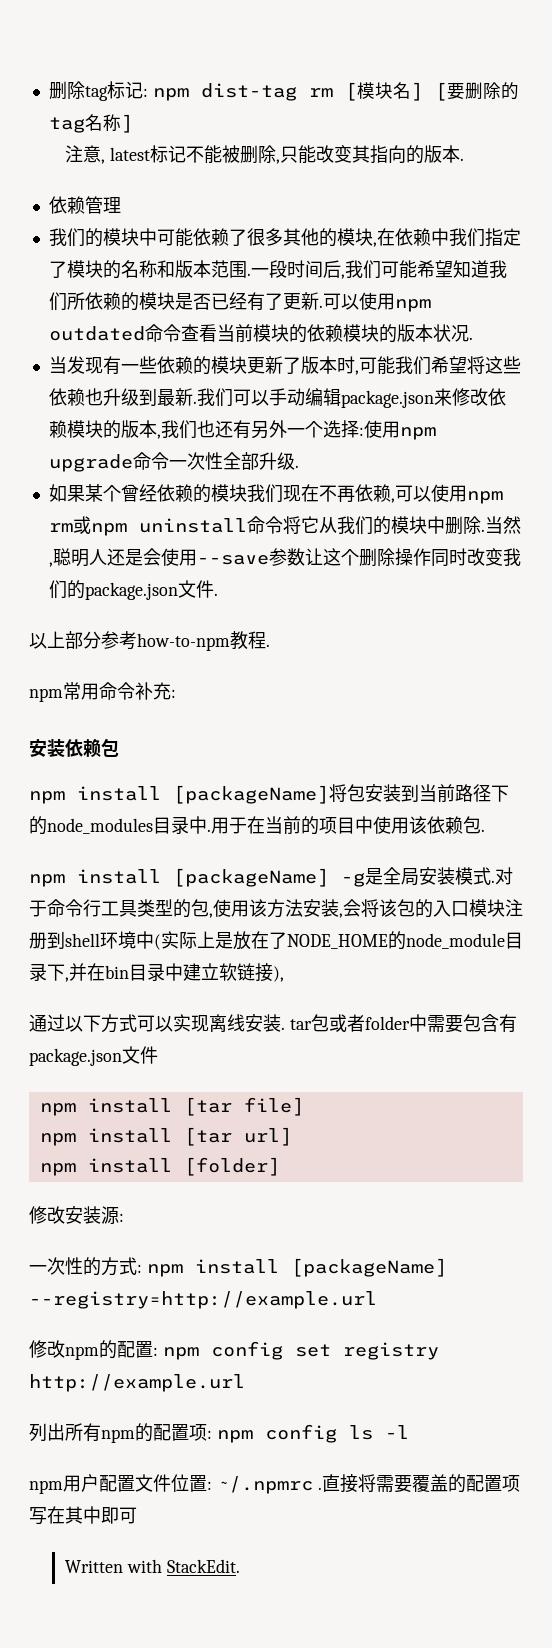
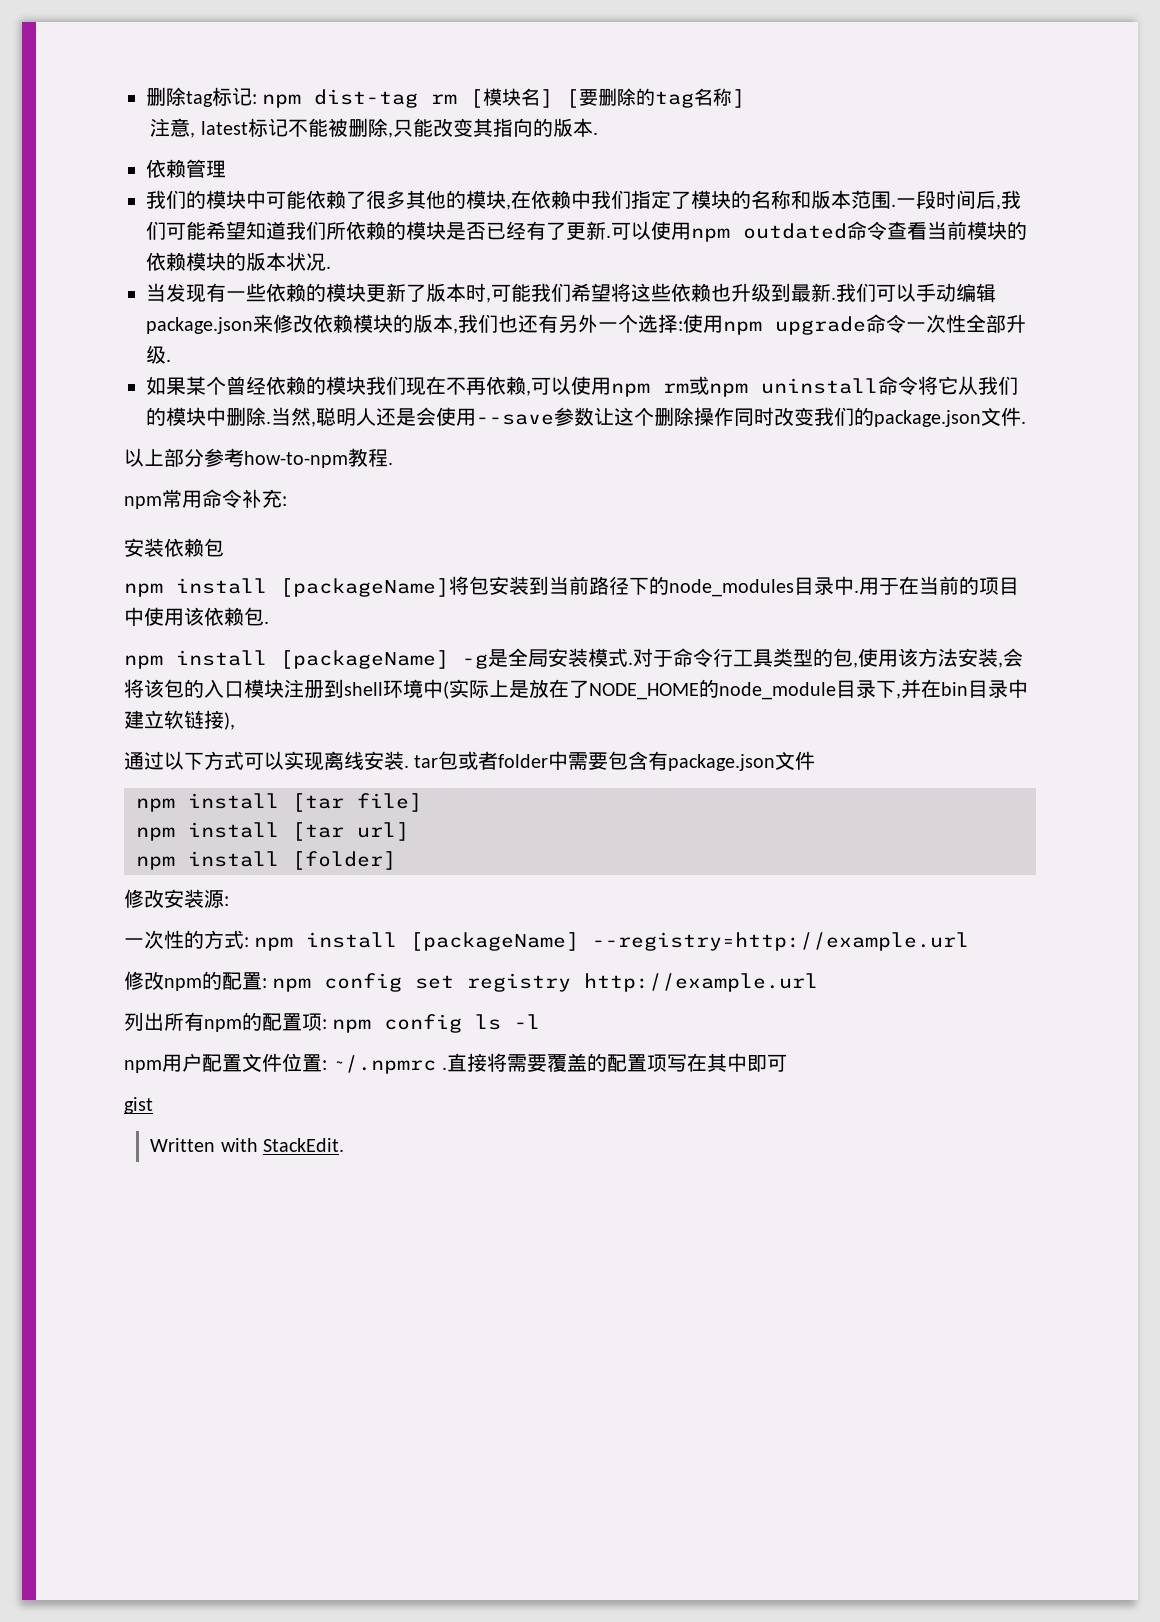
+ gist

